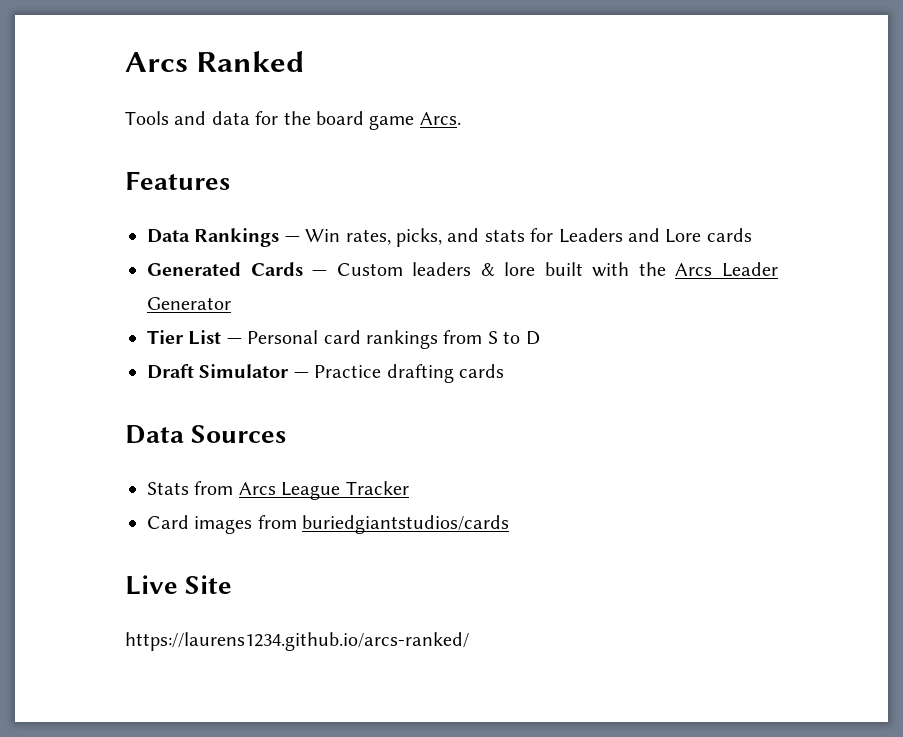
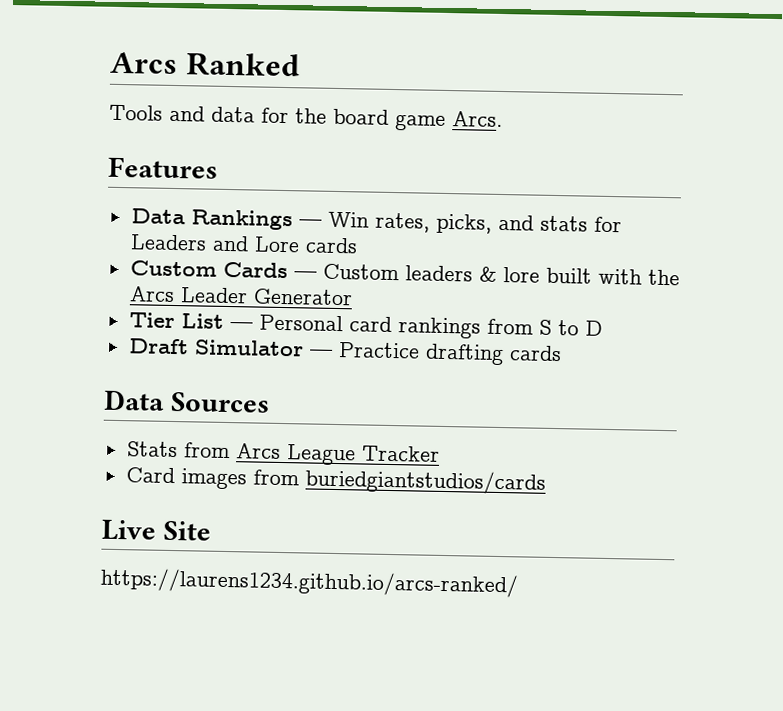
- Generated Cards — Custom leaders & lore built with the Arcs Leader Generator
+ Custom Cards — Custom leaders & lore built with the Arcs Leader Generator

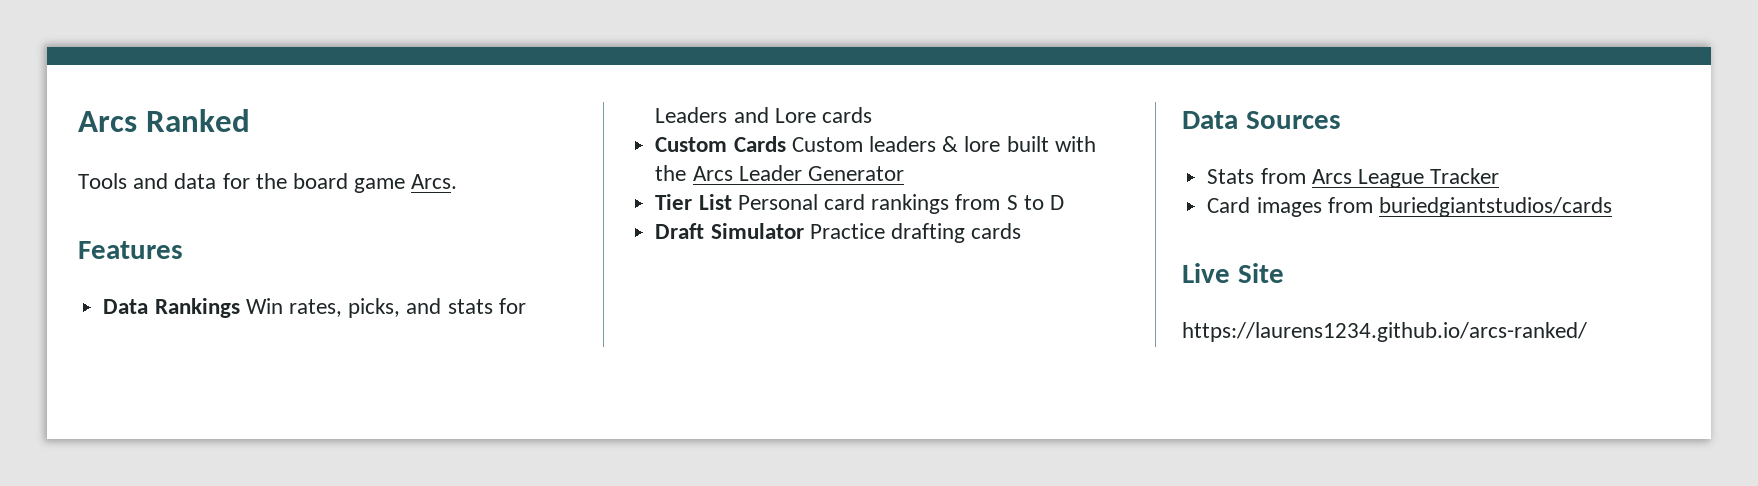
- Data Rankings — Win rates, picks, and stats for Leaders and Lore cards
+ Data Rankings Win rates, picks, and stats for Leaders and Lore cards
- Custom Cards — Custom leaders & lore built with the Arcs Leader Generator
+ Custom Cards Custom leaders & lore built with the Arcs Leader Generator
- Tier List — Personal card rankings from S to D
+ Tier List Personal card rankings from S to D
- Draft Simulator — Practice drafting cards
+ Draft Simulator Practice drafting cards

